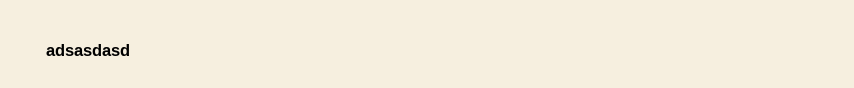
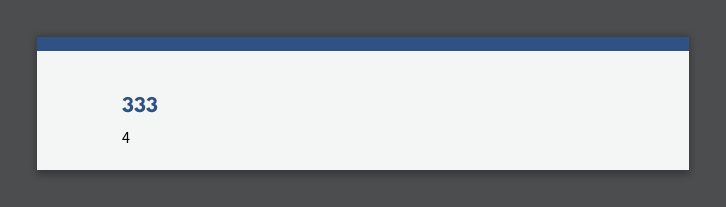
- adsasdasd
+ 333
+ 4

